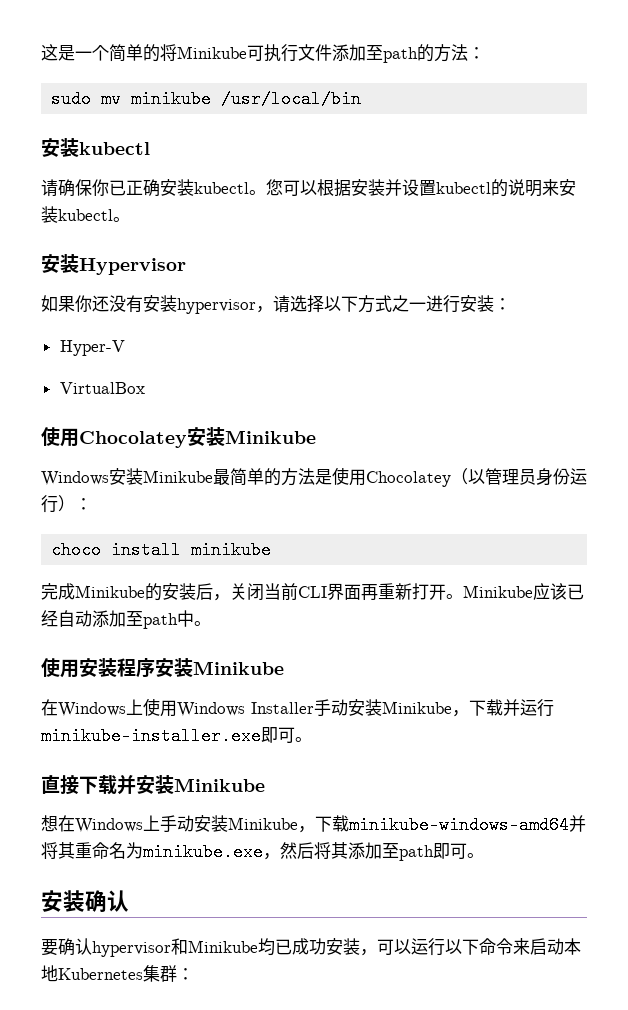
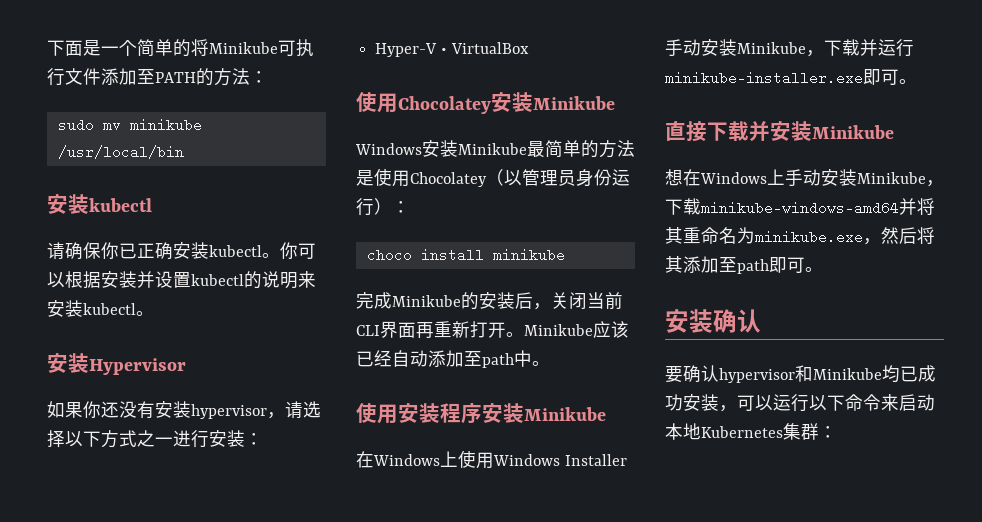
- 这是一个简单的将Minikube可执行文件添加至path的方法：
+ 下面是一个简单的将Minikube可执行文件添加至PATH的方法：
- 您可以根据安装并设置kubectl的说明来安装kubectl。
+ 你可以根据安装并设置kubectl的说明来安装kubectl。
- Hyper-V
- VirtualBox
+ Hyper-V • VirtualBox

